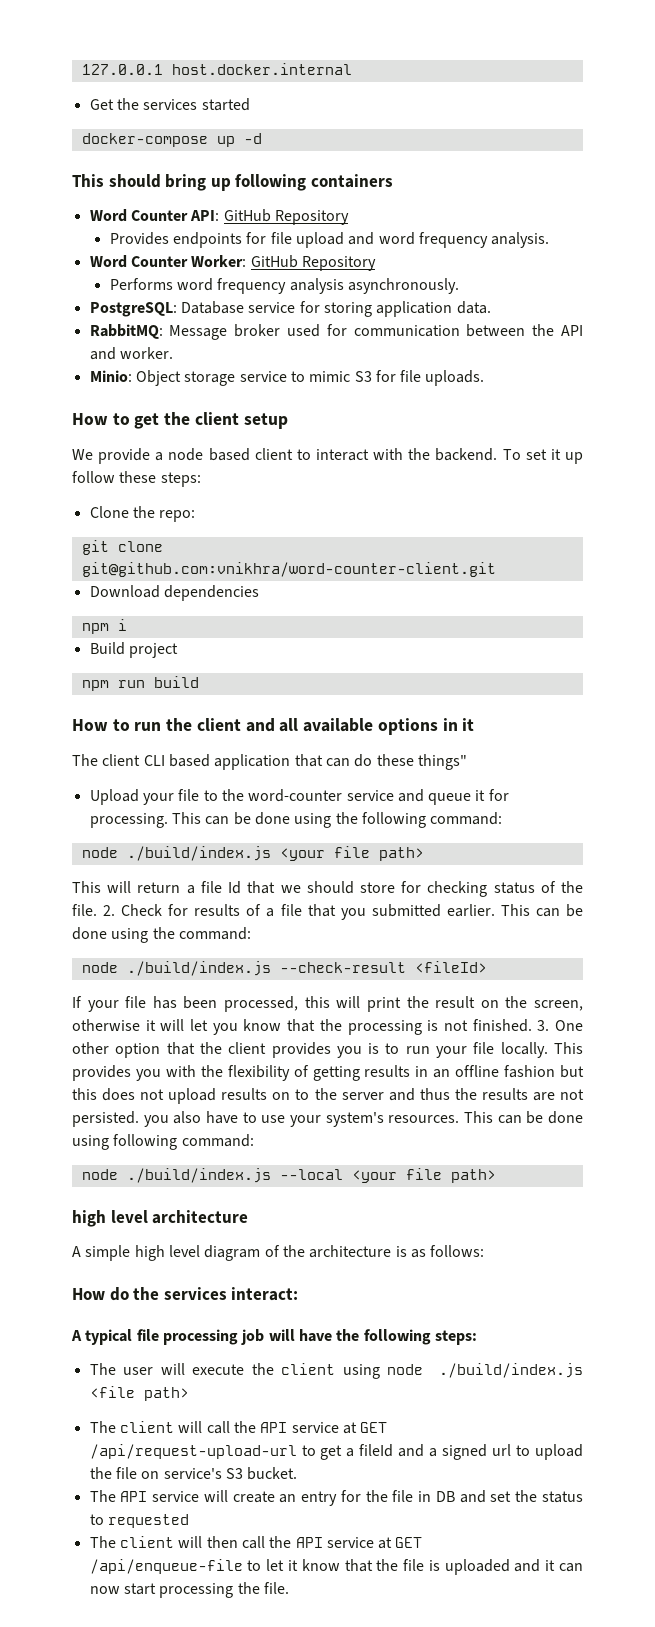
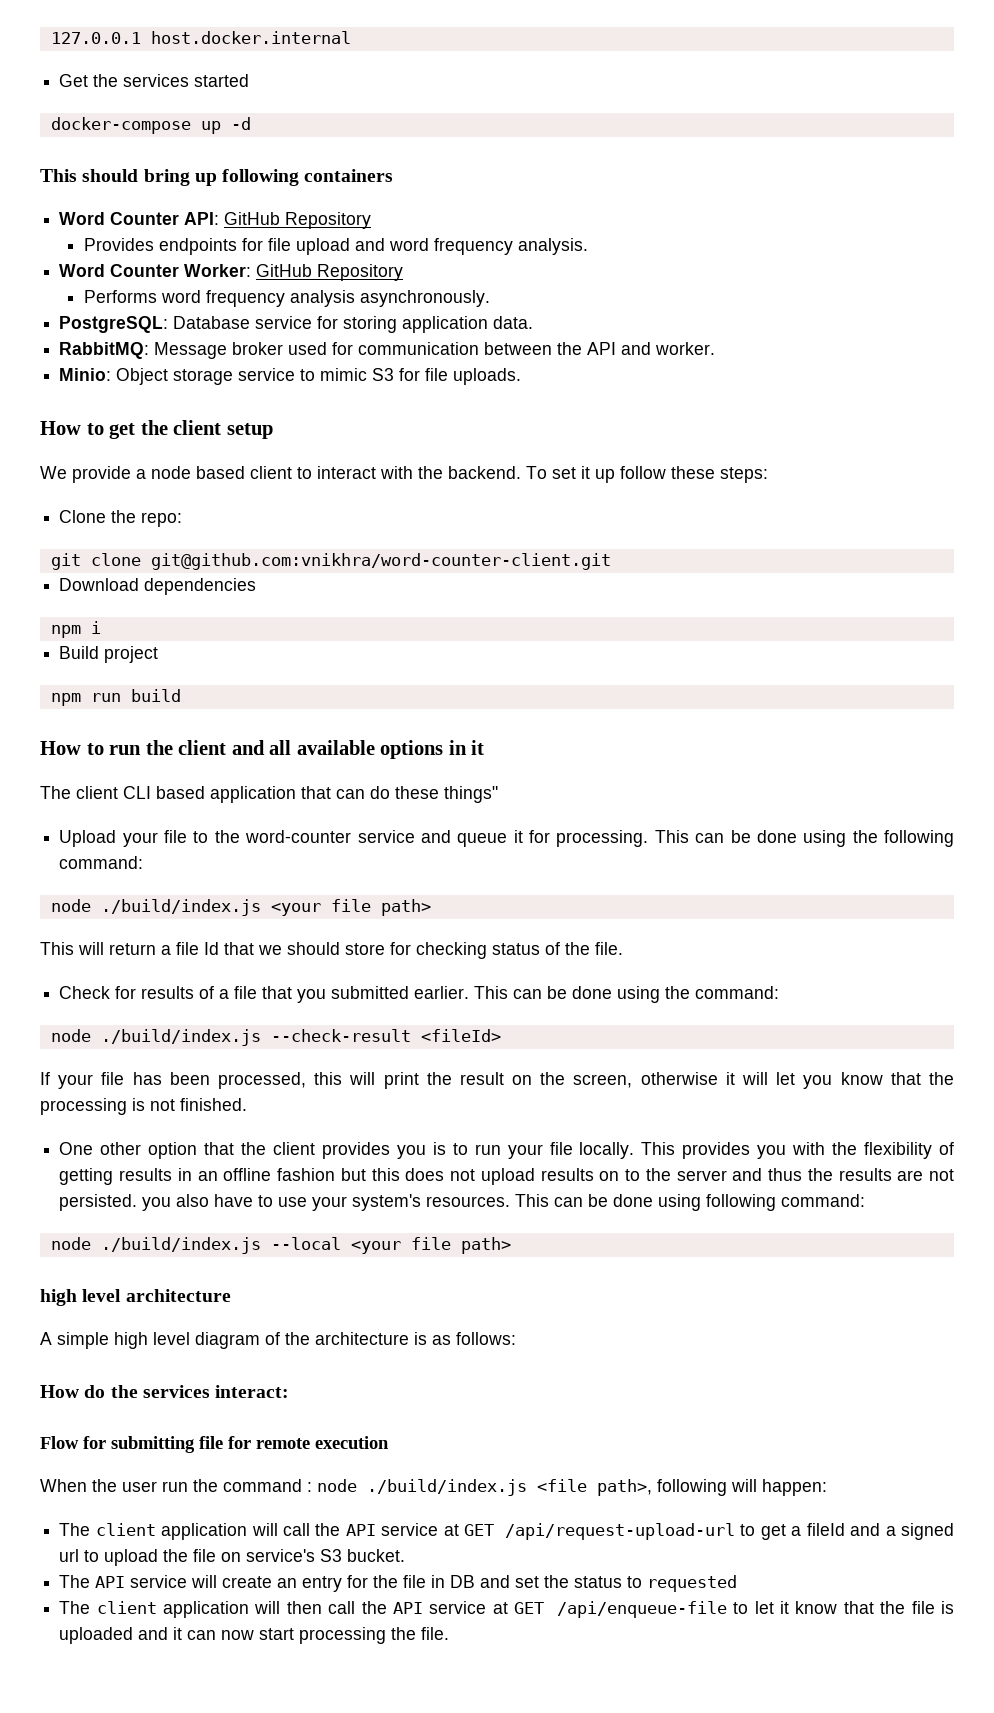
- This will return a file Id that we should store for checking status of the file. 2. Check for results of a file that you submitted earlier.
+ This will return a file Id that we should store for checking status of the file.
+ Check for results of a file that you submitted earlier.
- If your file has been processed, this will print the result on the screen, otherwise it will let you know that the processing is not finished. 3. One other option that the client provides you is to run your file locally.
+ If your file has been processed, this will print the result on the screen, otherwise it will let you know that the processing is not finished.
+ One other option that the client provides you is to run your file locally.
- A typical file processing job will have the following steps:
- The user will execute the client using node ./build/index.js <file path>
- The client will call the API service at GET /api/request-upload-url to get a fileId and a signed url to upload the file on service's S3 bucket.
+ Flow for submitting file for remote execution
+ When the user run the command : node ./build/index.js <file path>, following will happen:
+ The client application will call the API service at GET /api/request-upload-url to get a fileId and a signed url to upload the file on service's S3 bucket.
- The client will then call the API service at GET /api/enqueue-file to let it know that the file is uploaded and it can now start processing the file.
+ The client application will then call the API service at GET /api/enqueue-file to let it know that the file is uploaded and it can now start processing the file.

